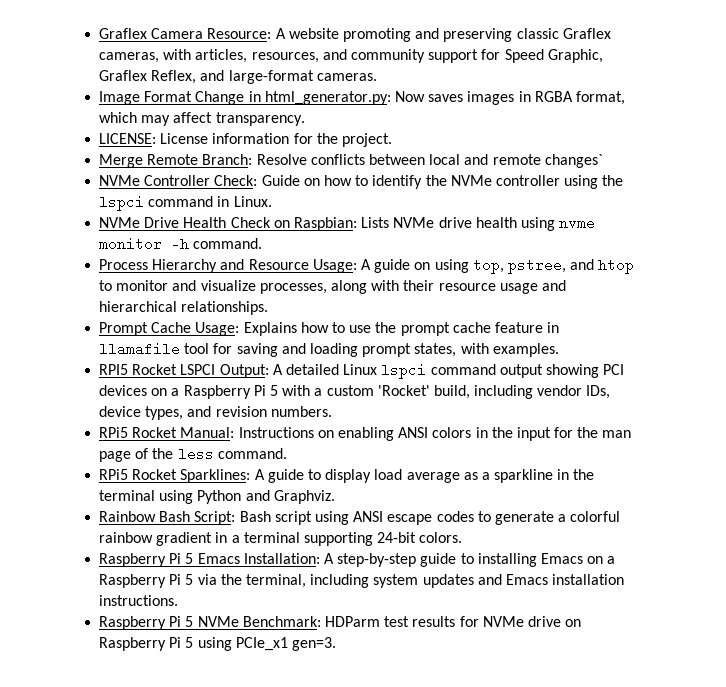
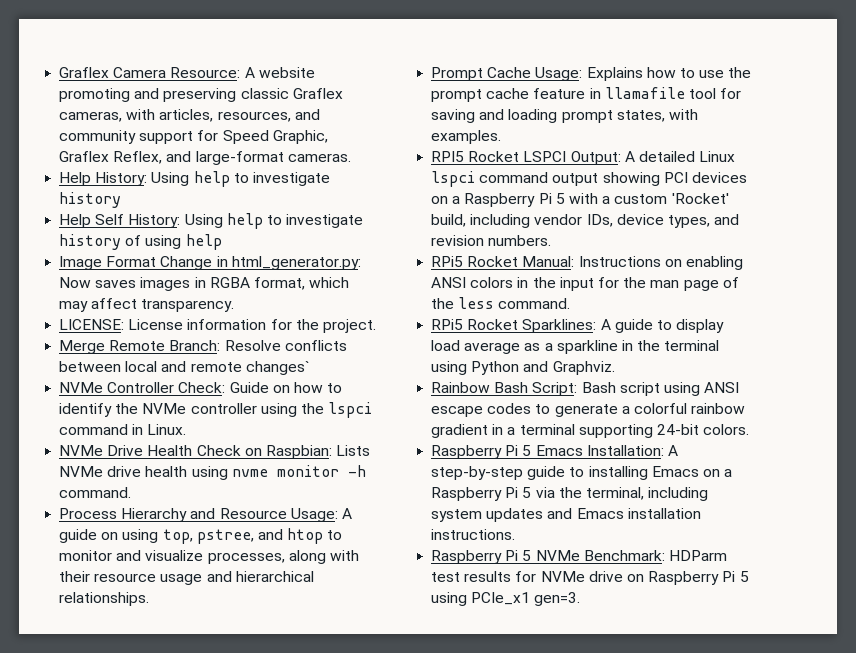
+ Help History: Using help to investigate history
+ Help Self History: Using help to investigate history of using help

